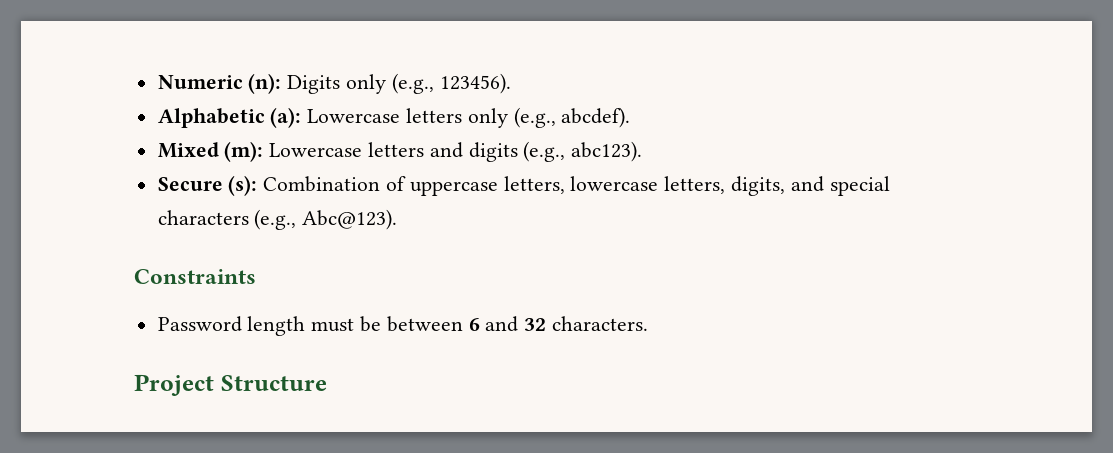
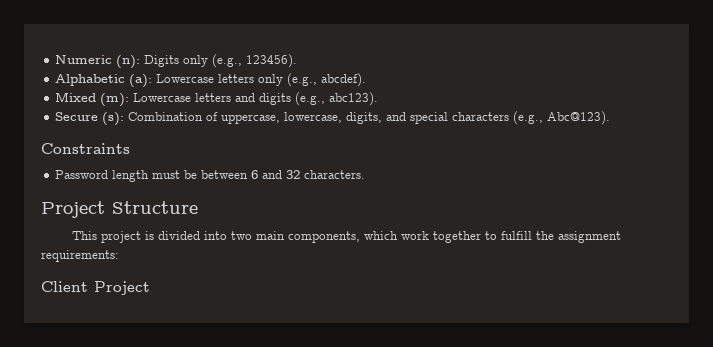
- Secure (s): Combination of uppercase letters, lowercase letters, digits, and special characters (e.g., Abc@123).
+ Secure (s): Combination of uppercase, lowercase, digits, and special characters (e.g., Abc@123).
+ This project is divided into two main components, which work together to fulfill the assignment requirements:
+ Client Project

